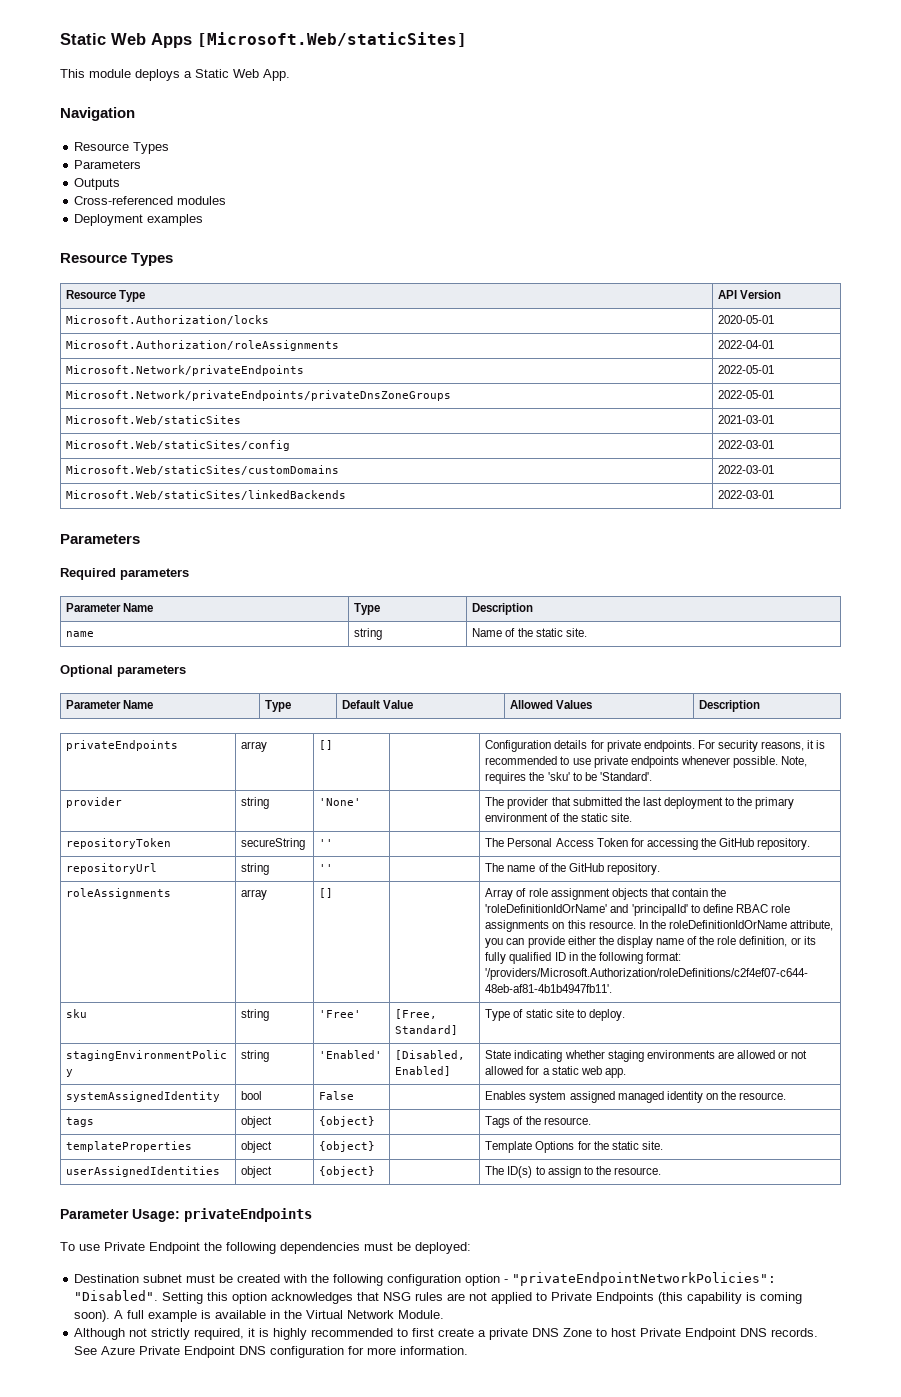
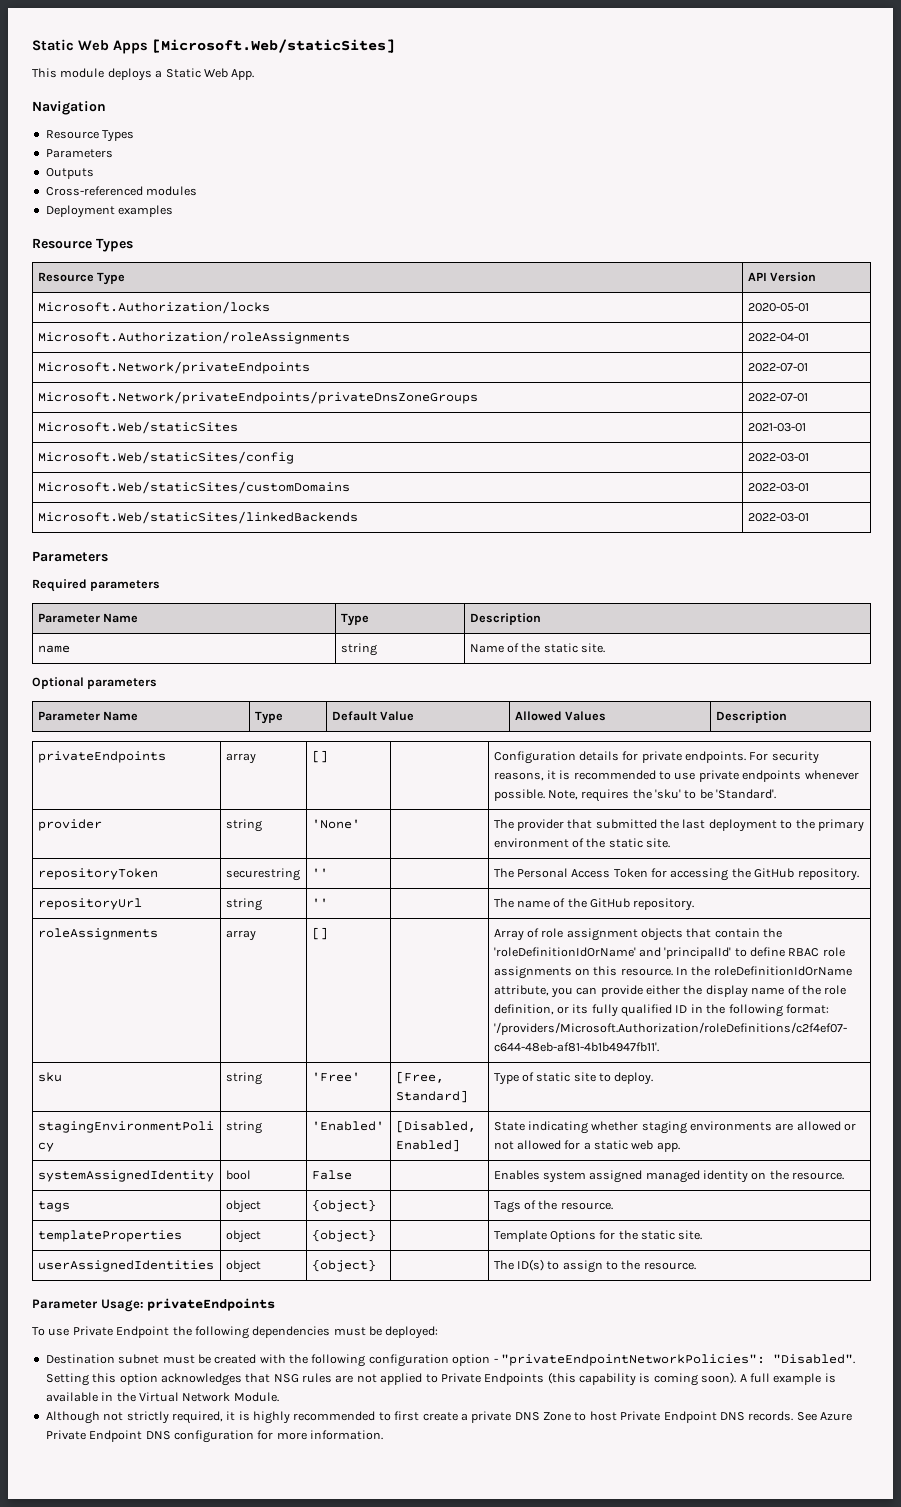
- Microsoft.Network/privateEndpoints | 2022-05-01
+ Microsoft.Network/privateEndpoints | 2022-07-01
- Microsoft.Network/privateEndpoints/privateDnsZoneGroups | 2022-05-01
+ Microsoft.Network/privateEndpoints/privateDnsZoneGroups | 2022-07-01
- repositoryToken | secureString | '' | | The Personal Access Token for accessing the GitHub repository.
+ repositoryToken | securestring | '' | | The Personal Access Token for accessing the GitHub repository.

